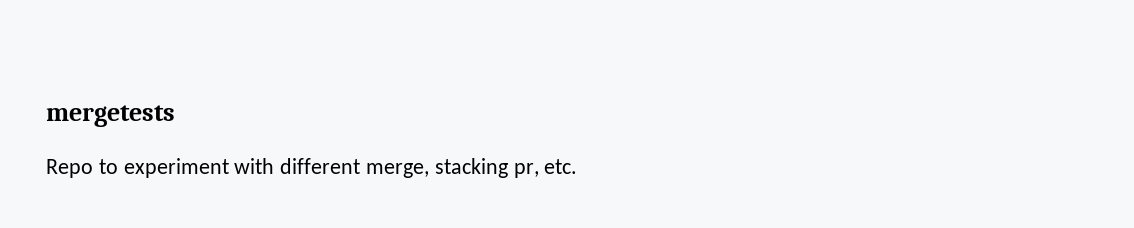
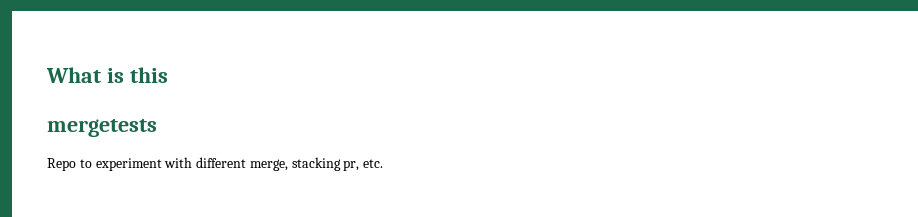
+ What is this

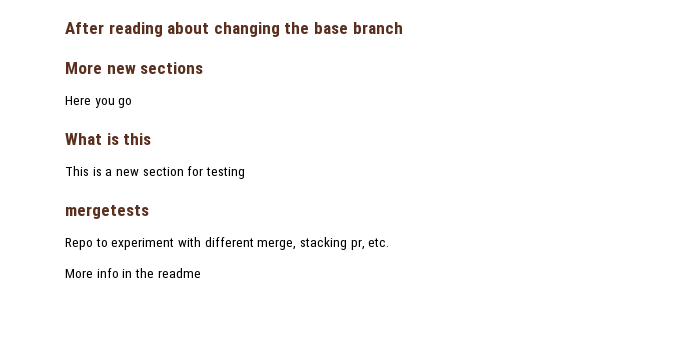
+ After reading about changing the base branch
+ More new sections
+ Here you go
  What is this
+ This is a new section for testing
+ More info in the readme

